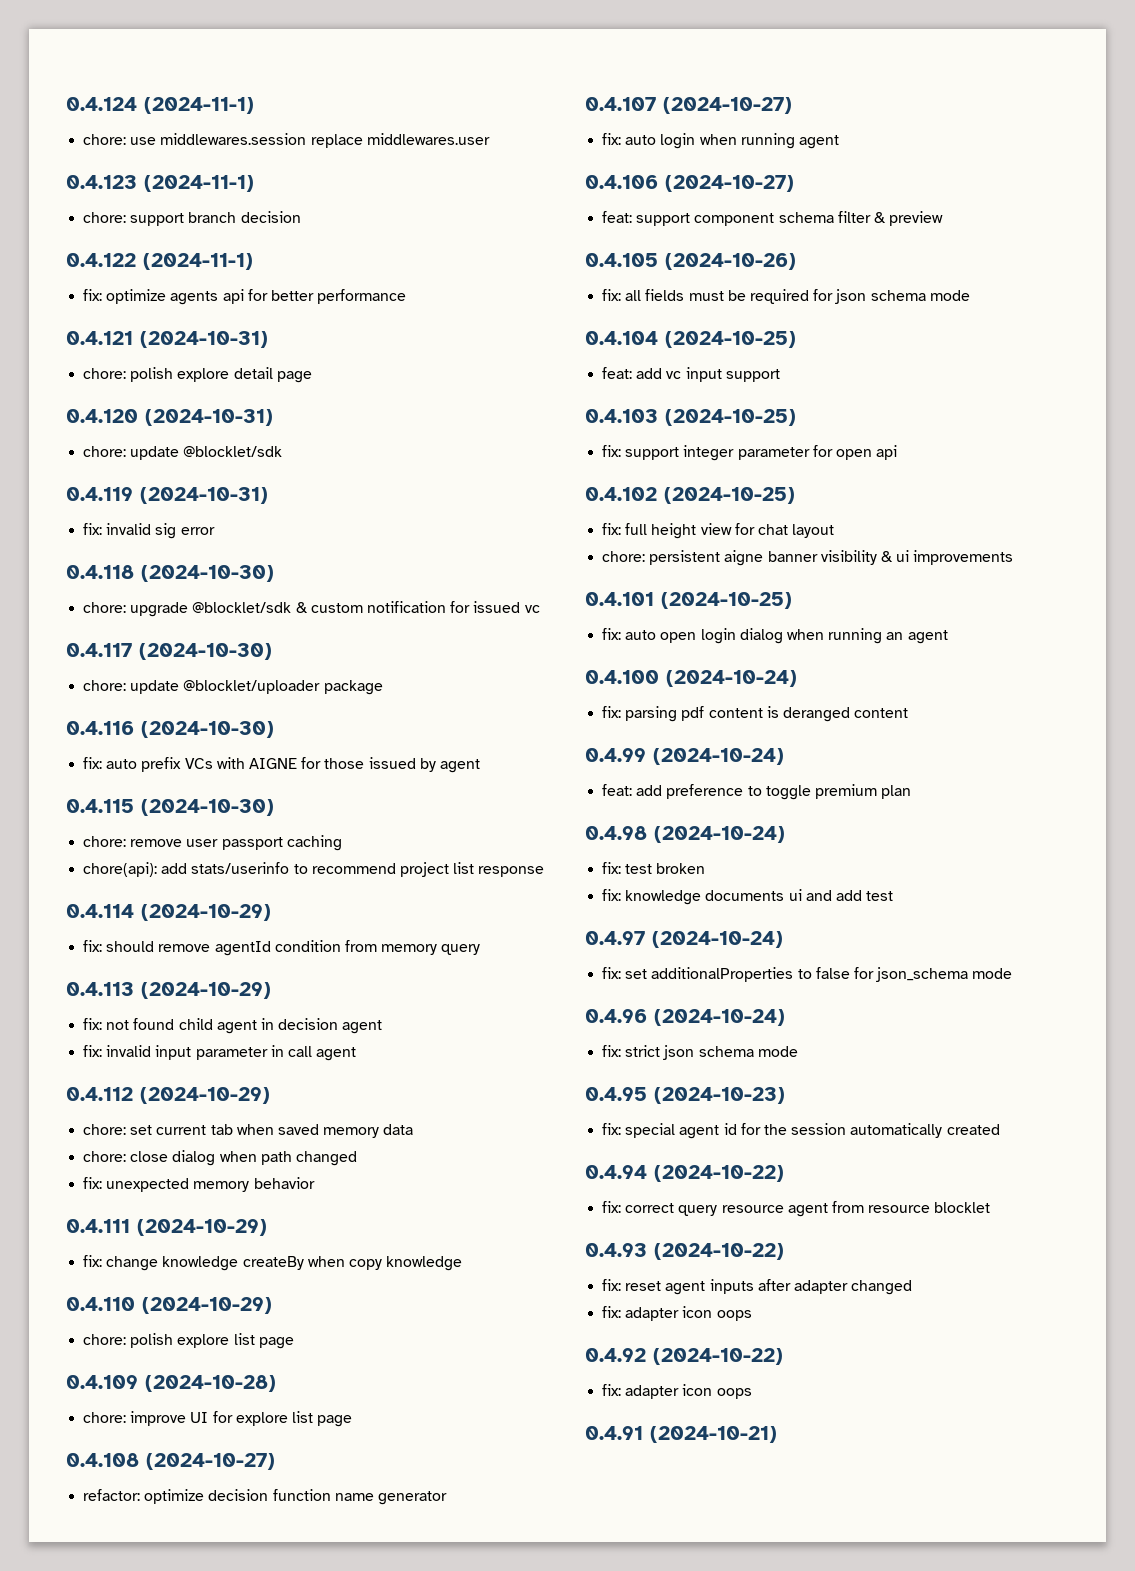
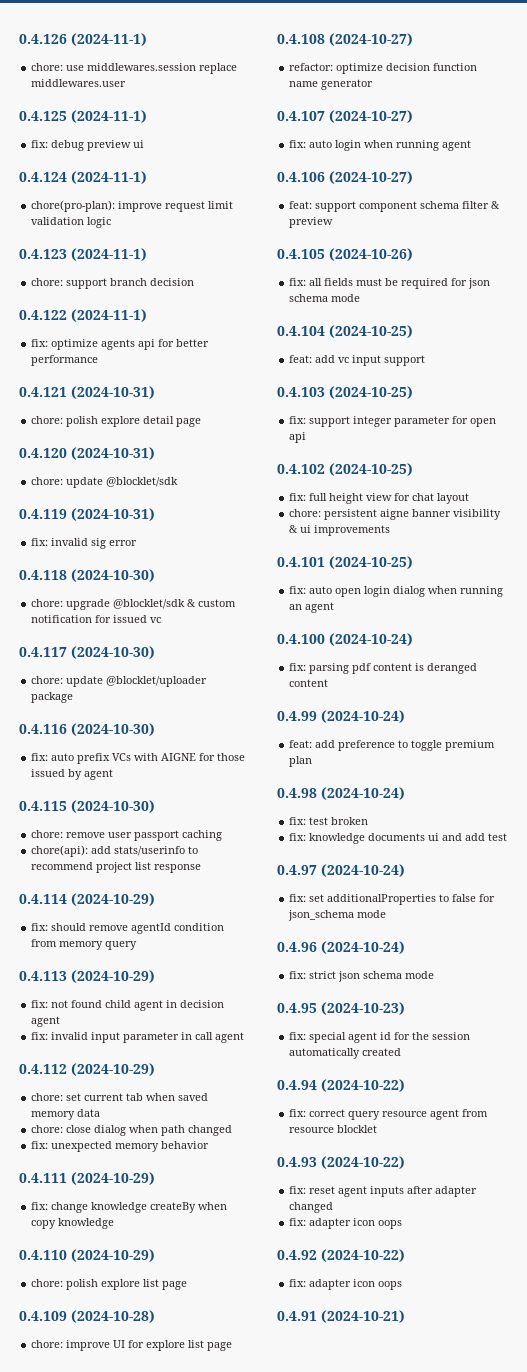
- 0.4.124 (2024-11-1)
+ 0.4.126 (2024-11-1)
+ 0.4.125 (2024-11-1)
+ fix: debug preview ui
+ 0.4.124 (2024-11-1)
+ chore(pro-plan): improve request limit validation logic

